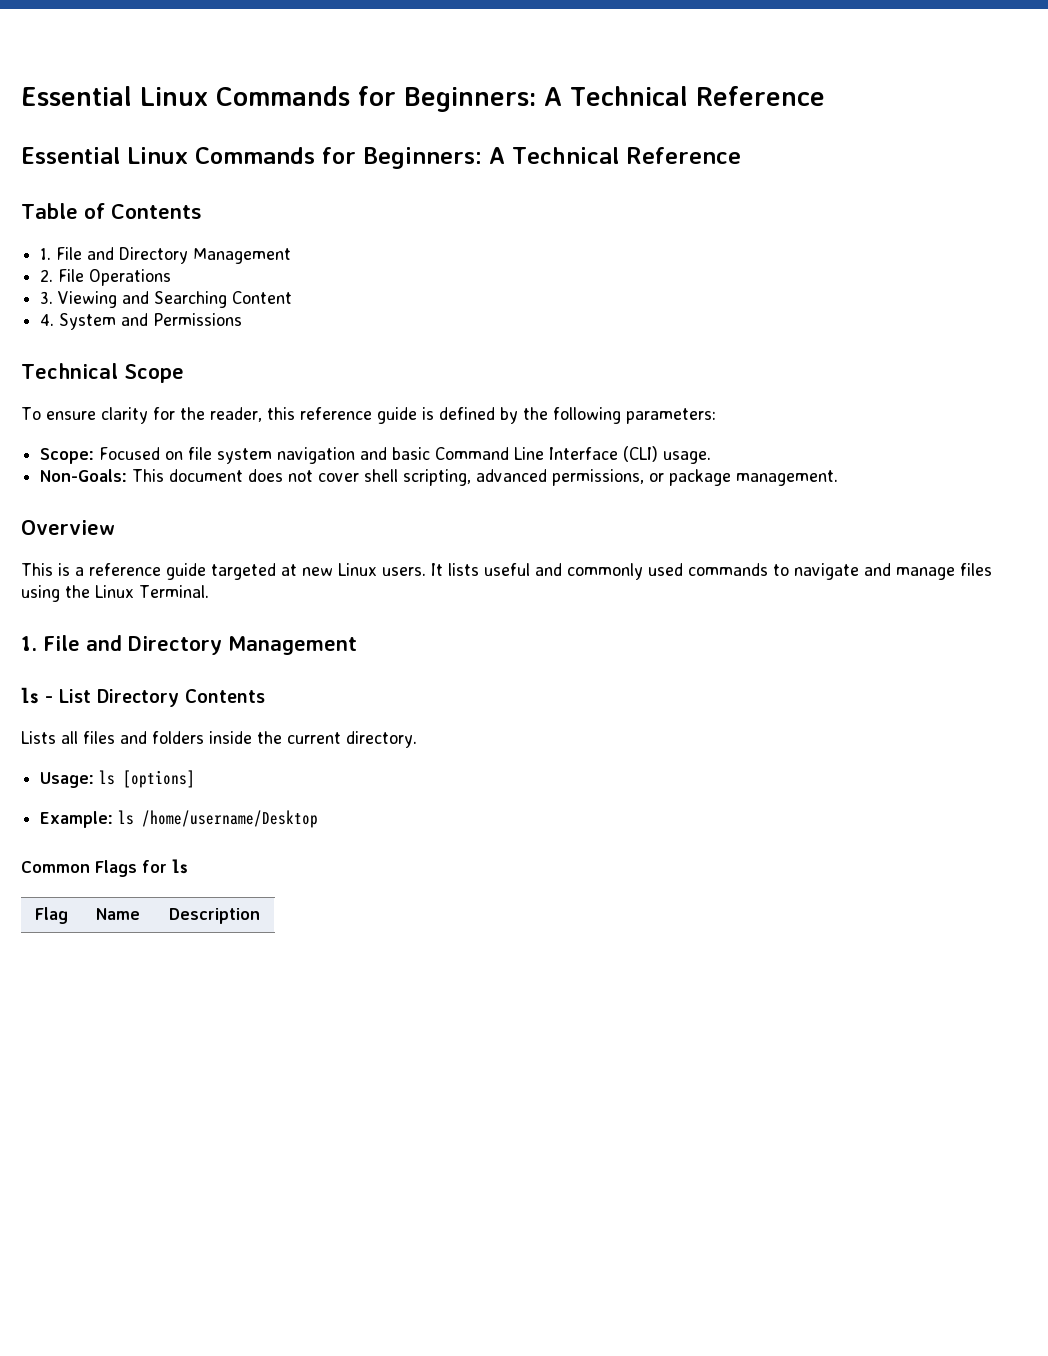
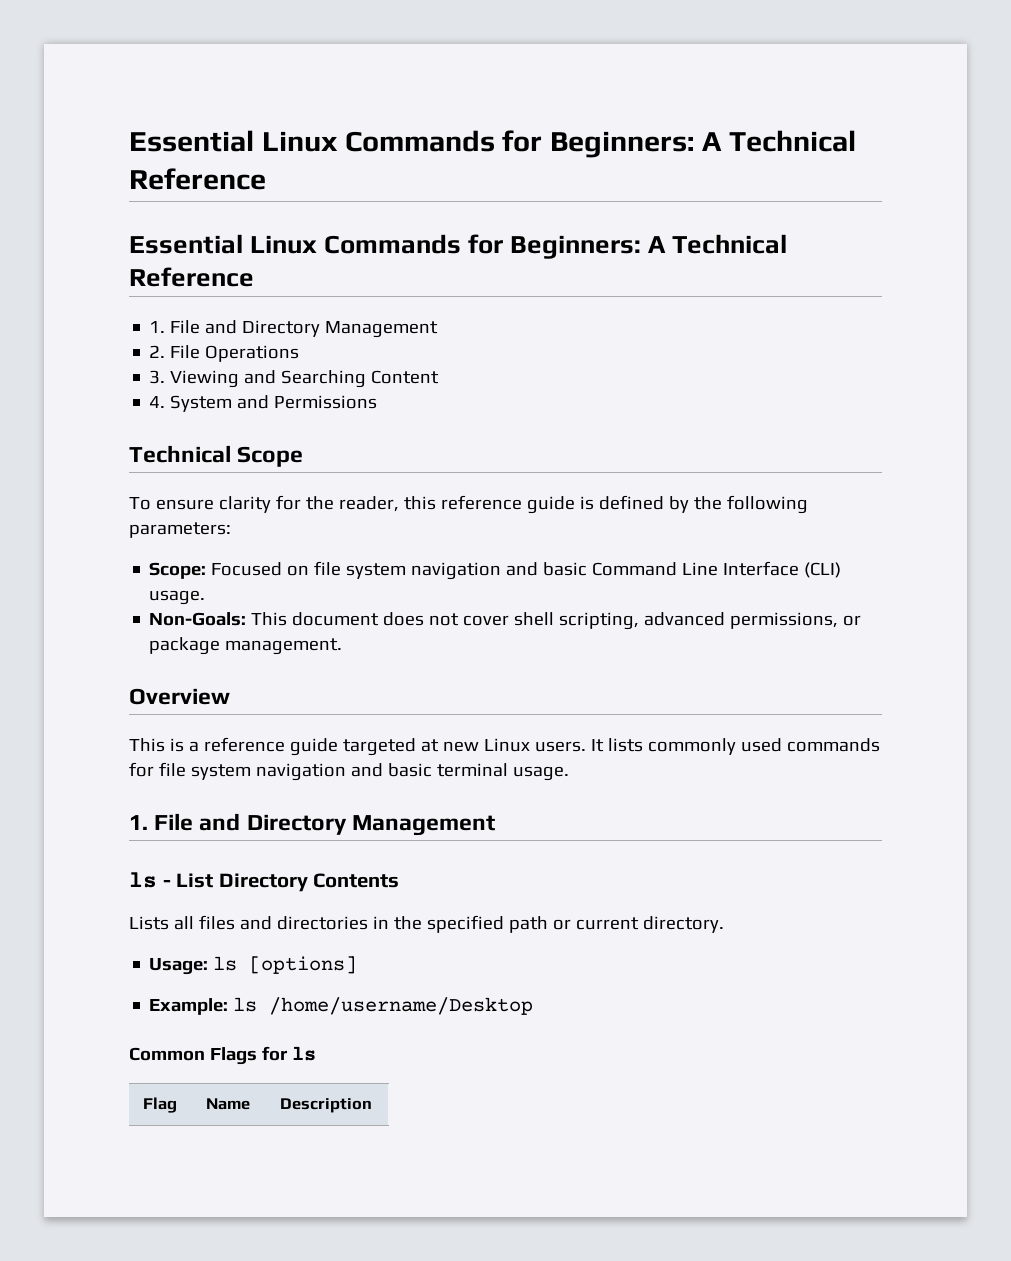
- Table of Contents
- It lists useful and commonly used commands to navigate and manage files using the Linux Terminal.
+ It lists commonly used commands for file system navigation and basic terminal usage.
- Lists all files and folders inside the current directory.
+ Lists all files and directories in the specified path or current directory.

